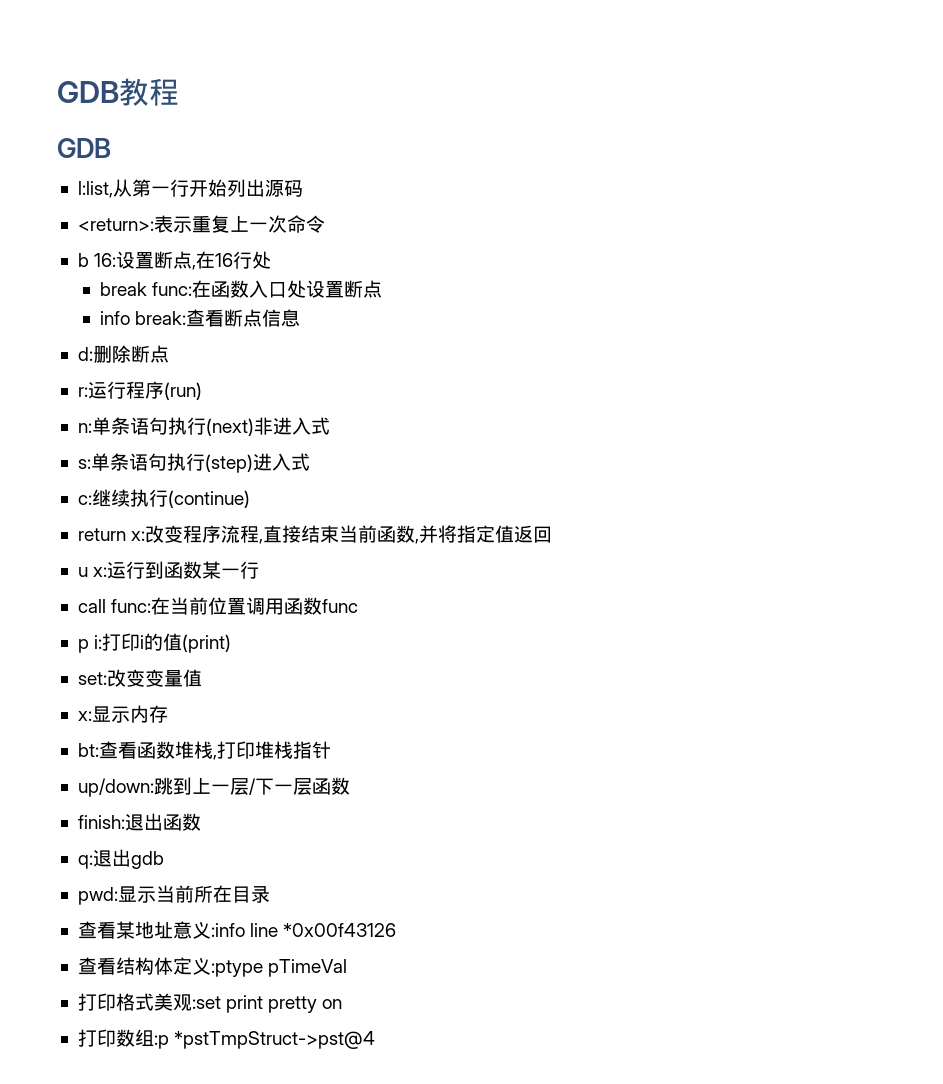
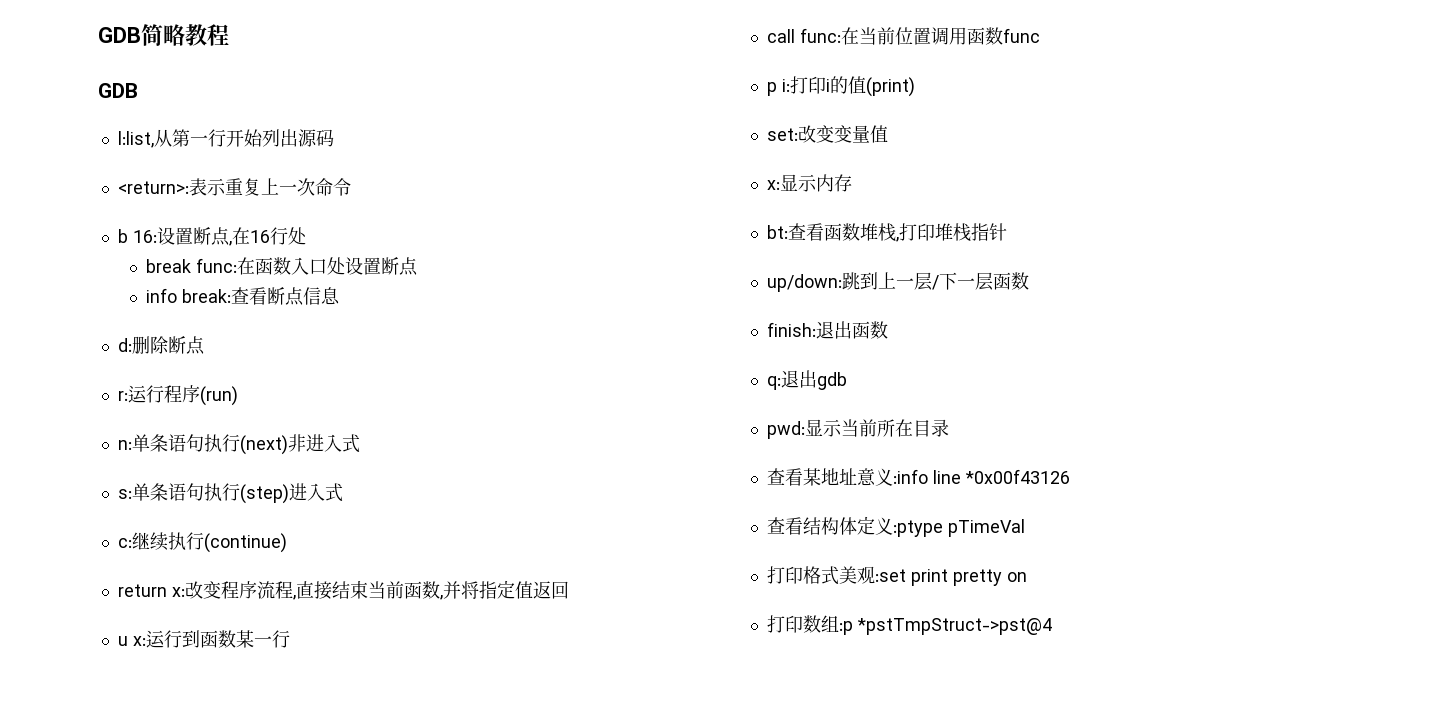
- GDB教程
+ GDB简略教程

